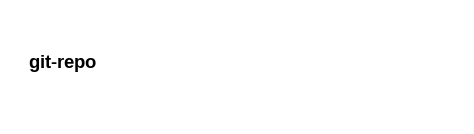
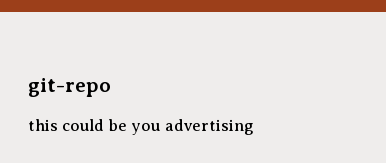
+ this could be you advertising

